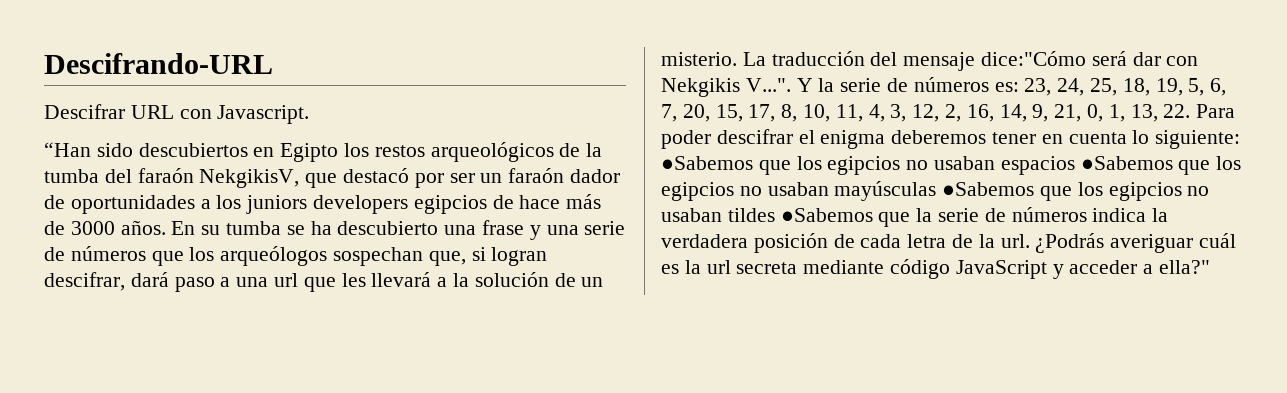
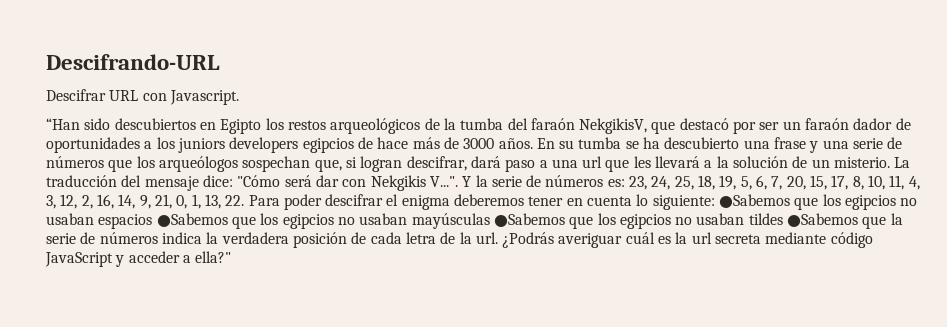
- La traducción del mensaje dice:"Cómo será dar con Nekgikis V...". Y la serie de números es:
+ La traducción del mensaje dice: "Cómo será dar con Nekgikis V...". Y la serie de números es:

